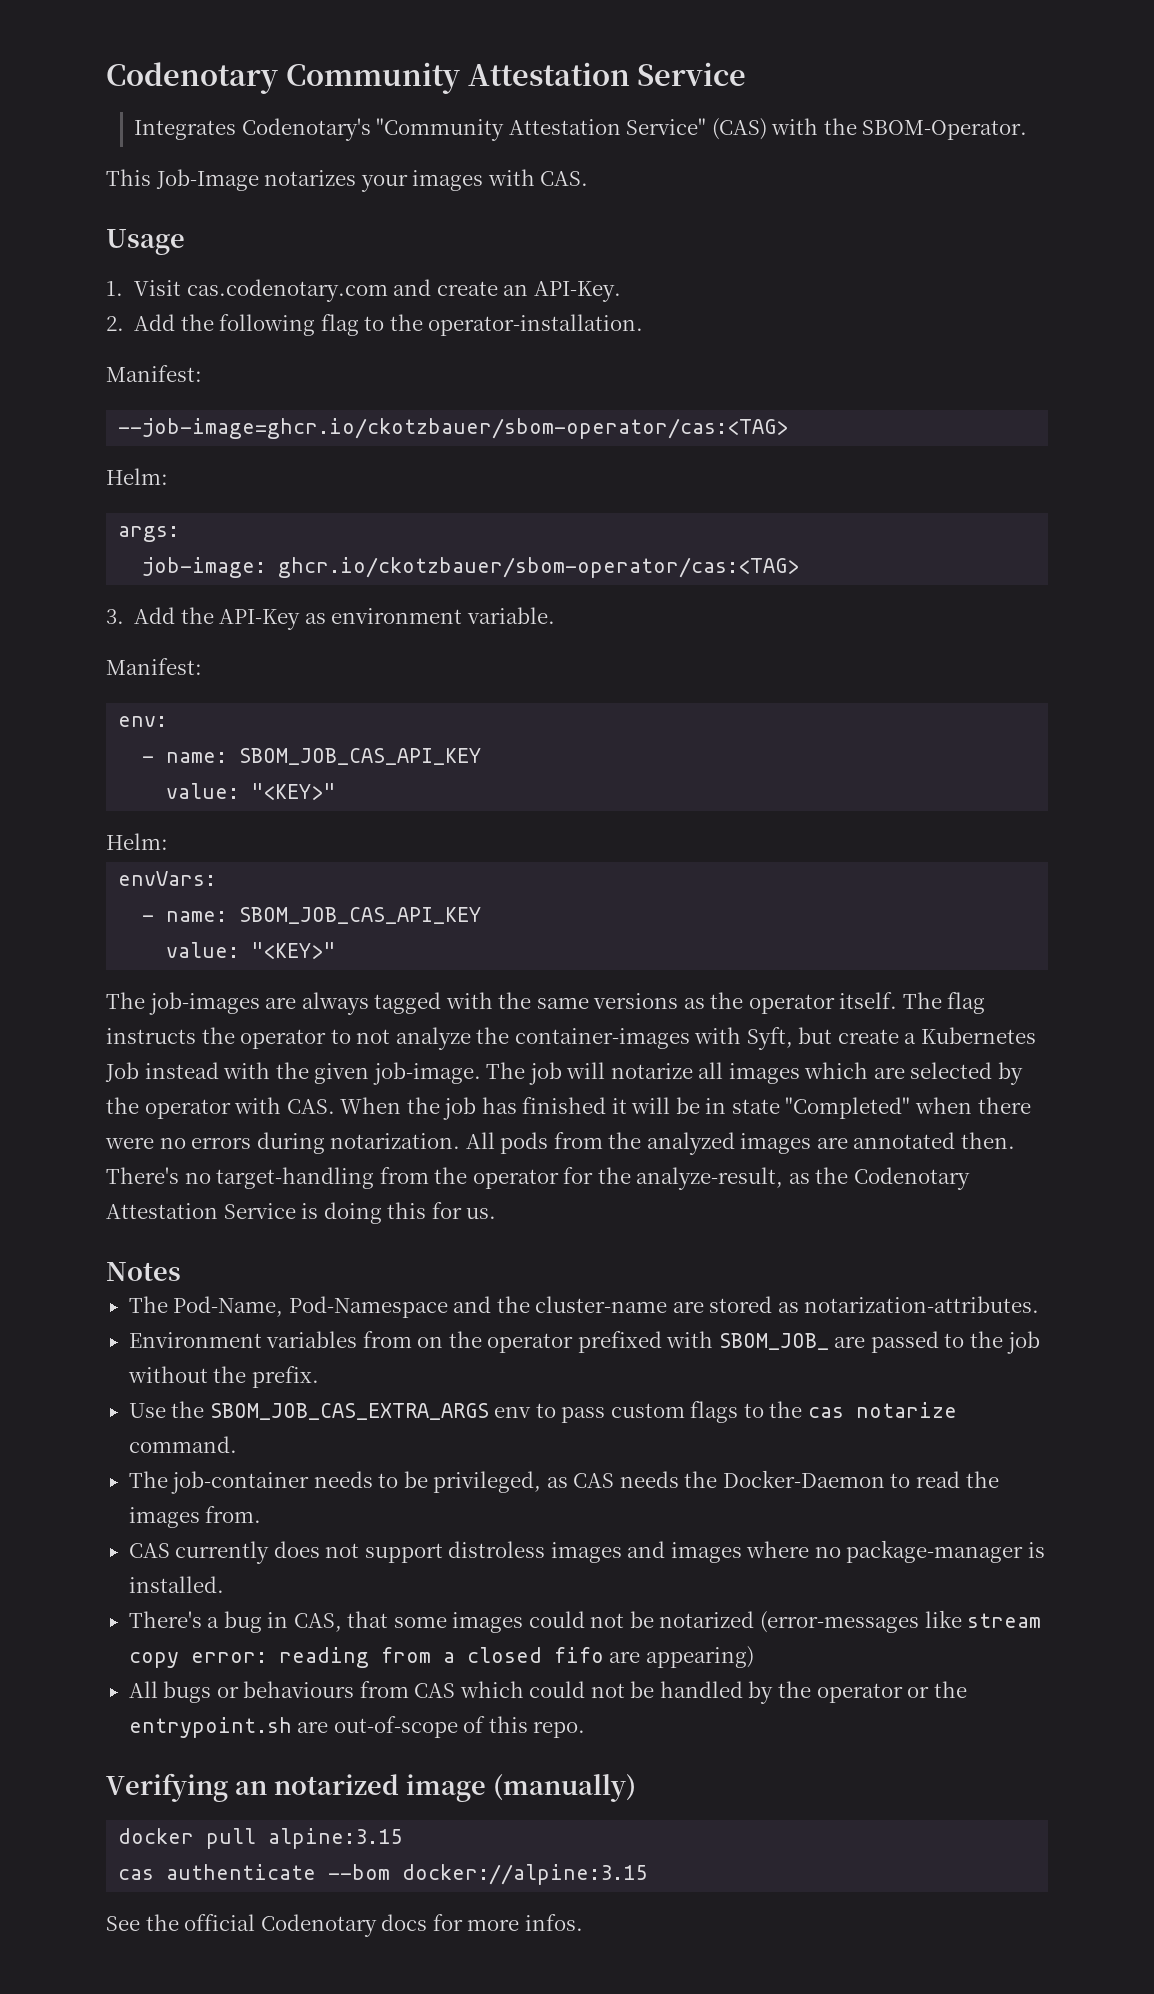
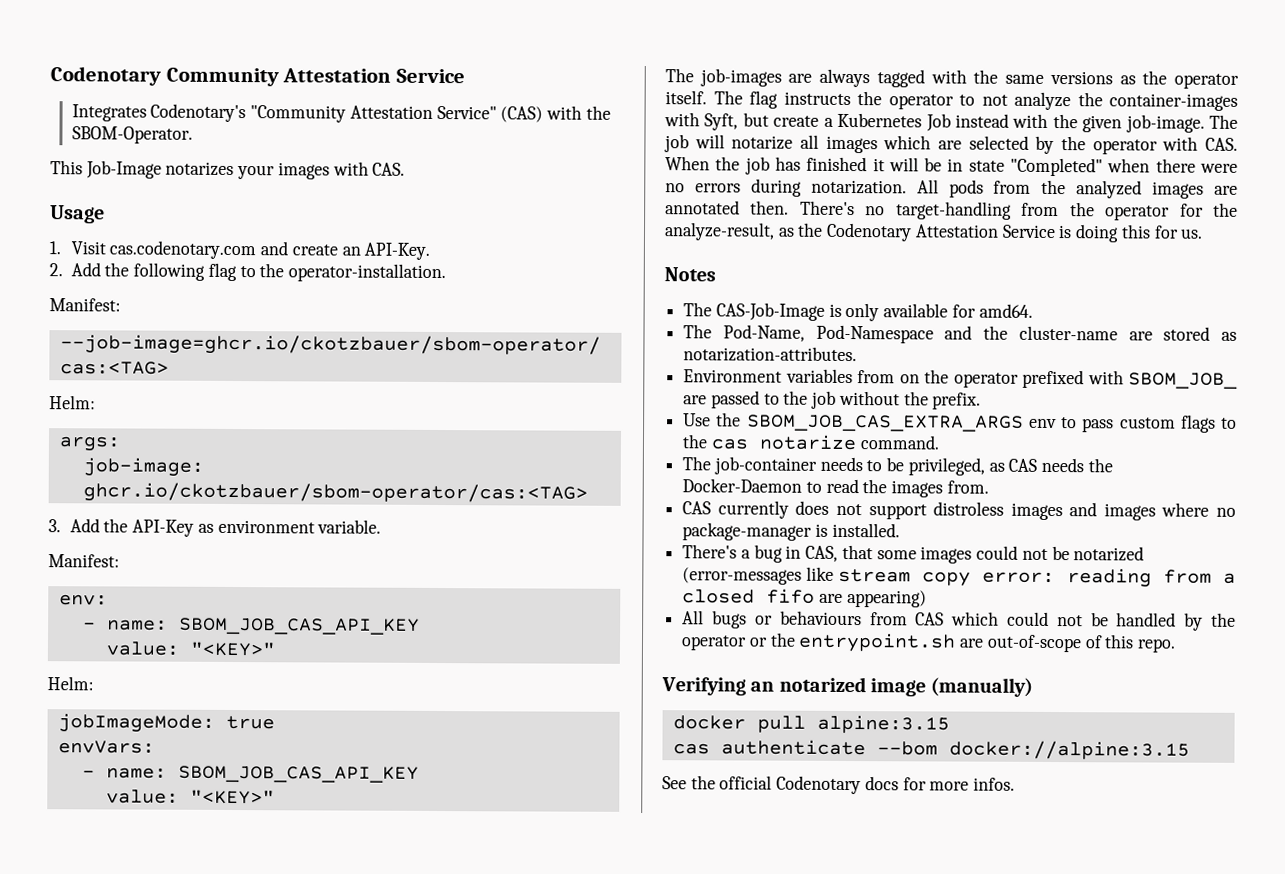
+ jobImageMode: true
+ The CAS-Job-Image is only available for amd64.

